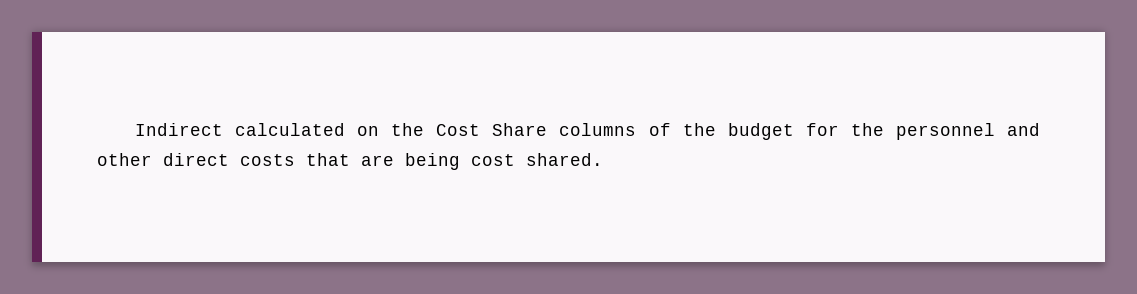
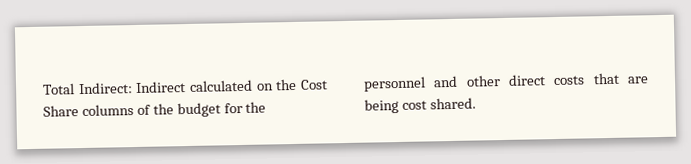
- Indirect calculated on the Cost Share columns of the budget for the personnel and other direct costs that are being cost shared.
+ Total Indirect: Indirect calculated on the Cost Share columns of the budget for the personnel and other direct costs that are being cost shared.

